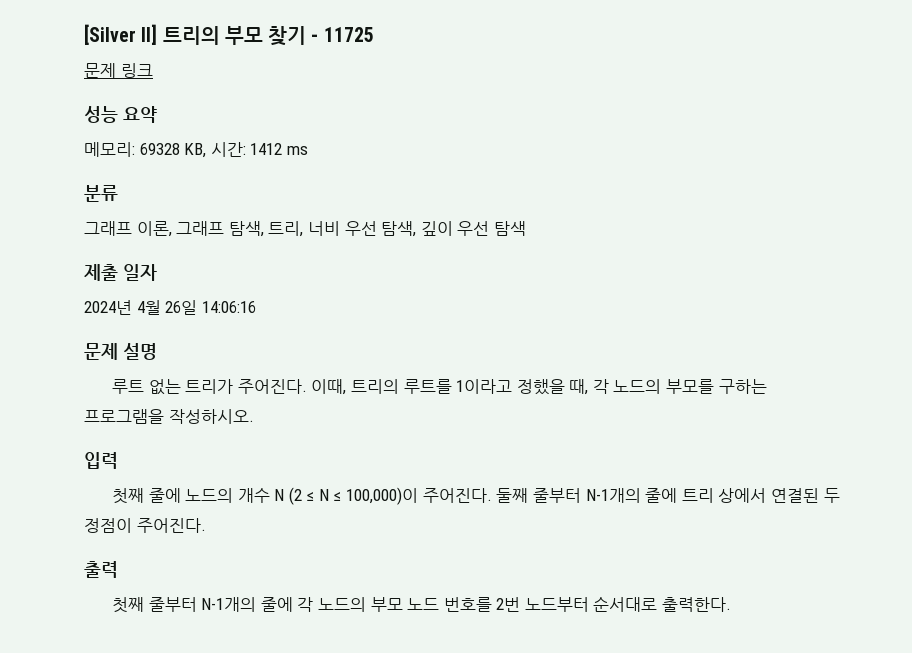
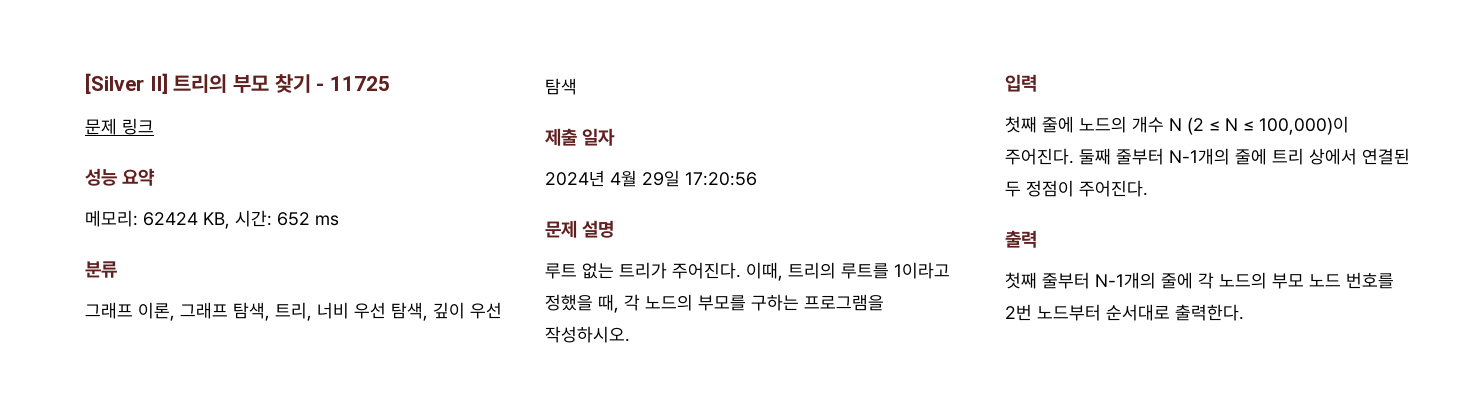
- 메모리: 69328 KB, 시간: 1412 ms
+ 메모리: 62424 KB, 시간: 652 ms
- 2024년 4월 26일 14:06:16
+ 2024년 4월 29일 17:20:56

